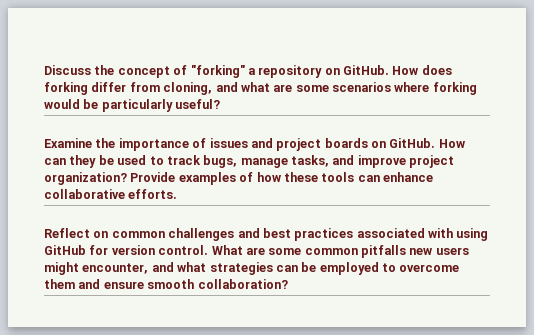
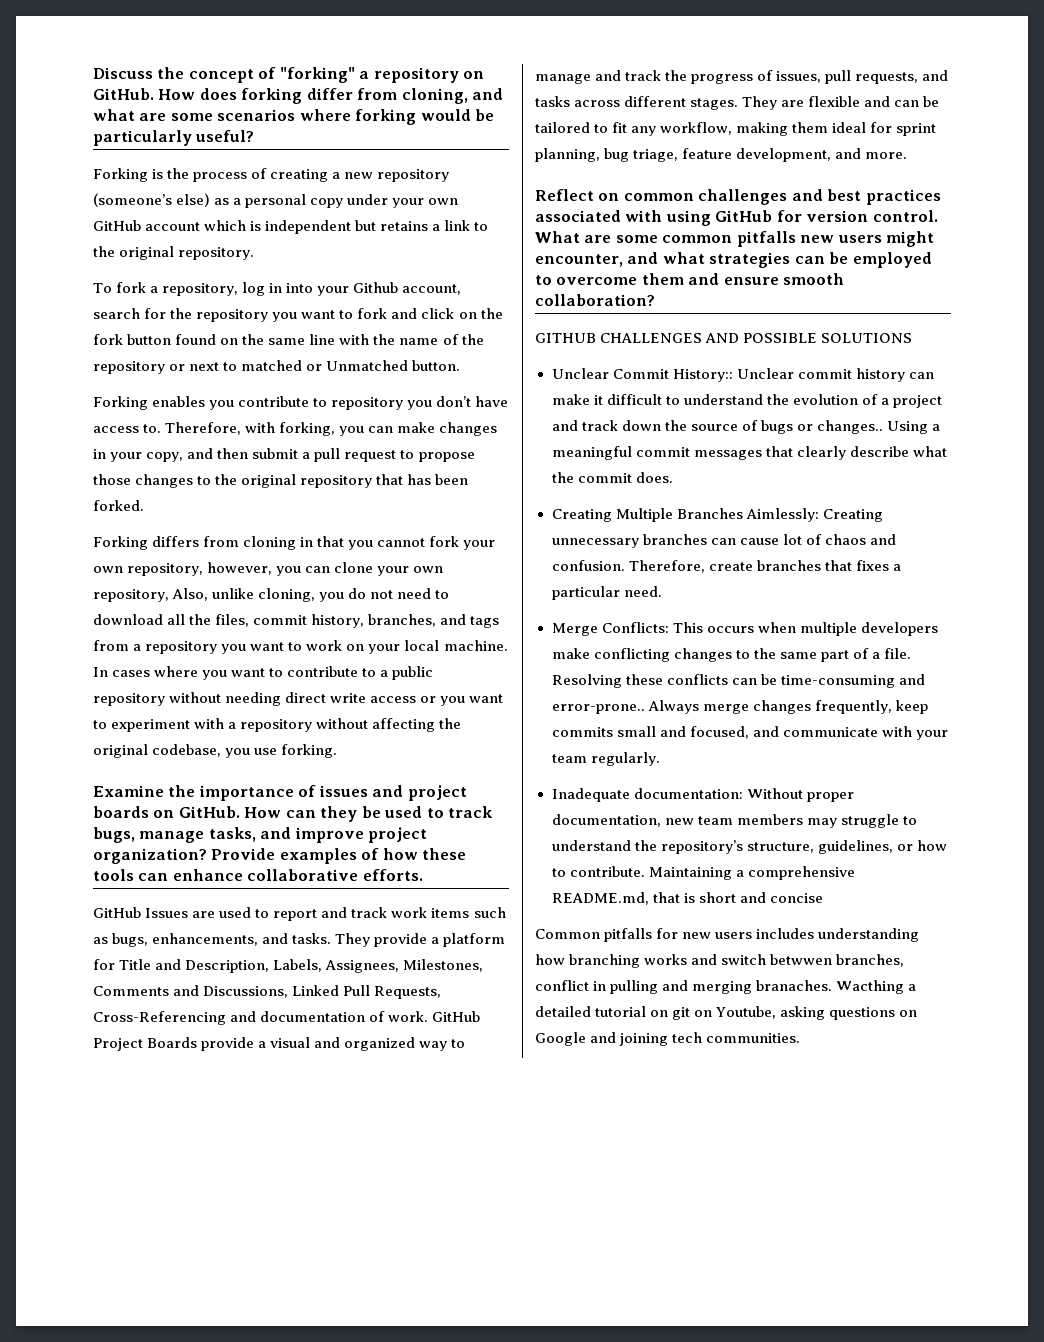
+ Forking is the process of creating a new repository (someone’s else) as a personal copy under your own GitHub account which is independent but retains a link to the original repository.
+ To fork a repository, log in into your Github account, search for the repository you want to fork and click on the fork button found on the same line with the name of the repository or next to matched or Unmatched button.
+ Forking enables you contribute to repository you don’t have access to. Therefore, with forking, you can make changes in your copy, and then submit a pull request to propose those changes to the original repository that has been forked.
+ Forking differs from cloning in that you cannot fork your own repository, however, you can clone your own repository, Also, unlike cloning, you do not need to download all the files, commit history, branches, and tags from a repository you want to work on your local machine. In cases where you want to contribute to a public repository without needing direct write access or you want to experiment with a repository without affecting the original codebase, you use forking.
+ GitHub Issues are used to report and track work items such as bugs, enhancements, and tasks. They provide a platform for Title and Description, Labels, Assignees, Milestones, Comments and Discussions, Linked Pull Requests, Cross-Referencing and documentation of work. GitHub Project Boards provide a visual and organized way to manage and track the progress of issues, pull requests, and tasks across different stages. They are flexible and can be tailored to fit any workflow, making them ideal for sprint planning, bug triage, feature development, and more.
+ GITHUB CHALLENGES AND POSSIBLE SOLUTIONS
+ Unclear Commit History:: Unclear commit history can make it difficult to understand the evolution of a project and track down the source of bugs or changes.. Using a meaningful commit messages that clearly describe what the commit does.
+ Creating Multiple Branches Aimlessly: Creating unnecessary branches can cause lot of chaos and confusion. Therefore, create branches that fixes a particular need.
+ Merge Conflicts: This occurs when multiple developers make conflicting changes to the same part of a file. Resolving these conflicts can be time-consuming and error-prone.. Always merge changes frequently, keep commits small and focused, and communicate with your team regularly.
+ Inadequate documentation: Without proper documentation, new team members may struggle to understand the repository’s structure, guidelines, or how to contribute. Maintaining a comprehensive README.md, that is short and concise
+ Common pitfalls for new users includes understanding how branching works and switch betwwen branches, conflict in pulling and merging branaches. Wacthing a detailed tutorial on git on Youtube, asking questions on Google and joining tech communities.

